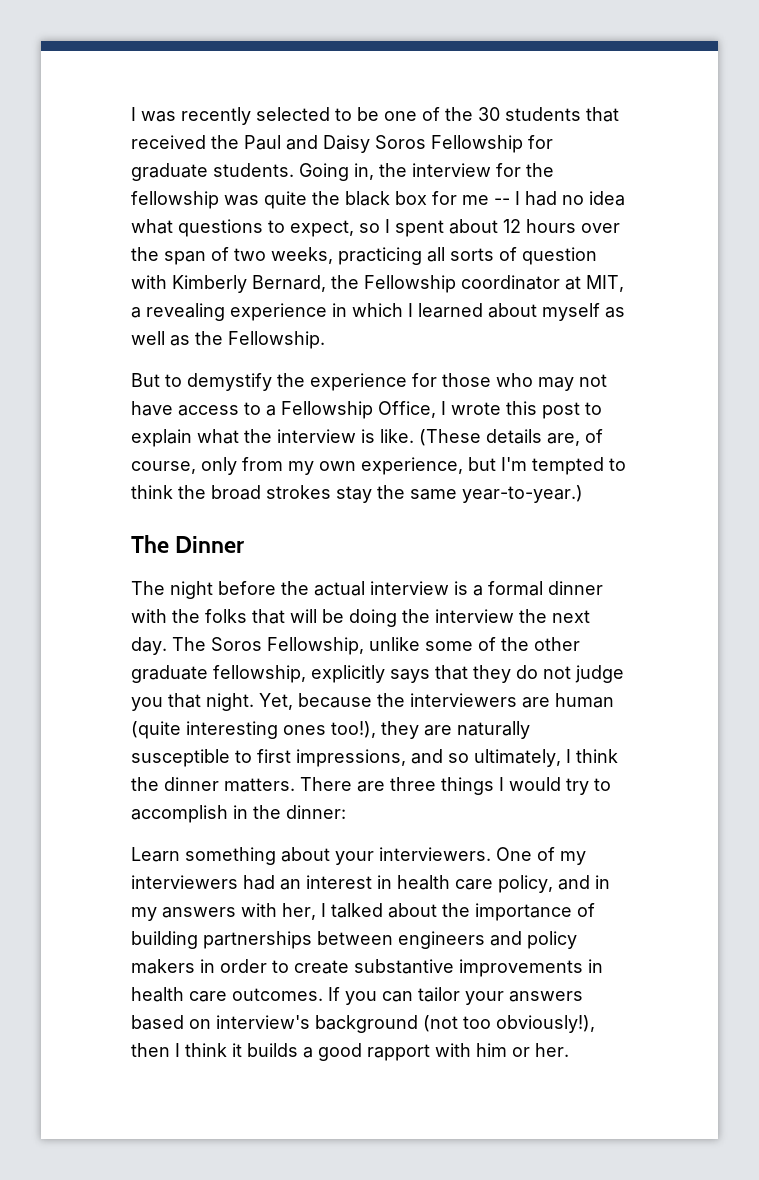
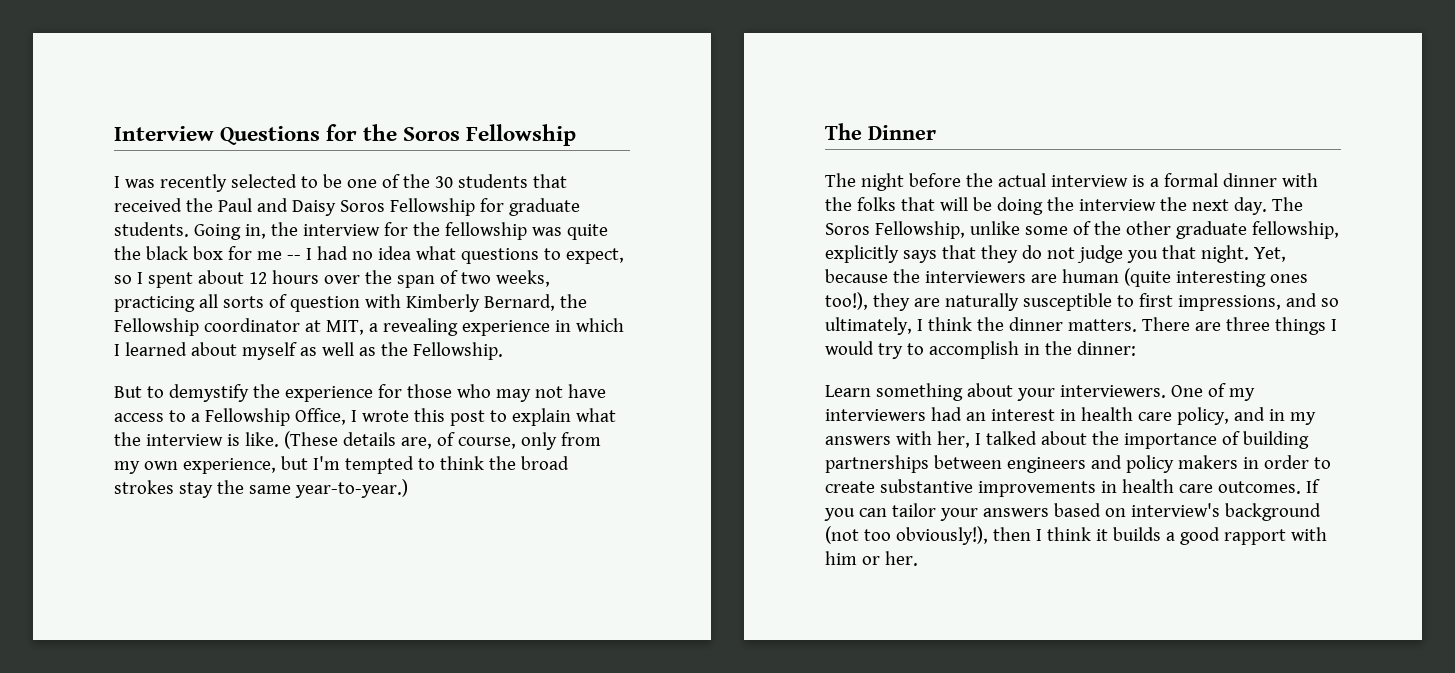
+ Interview Questions for the Soros Fellowship

